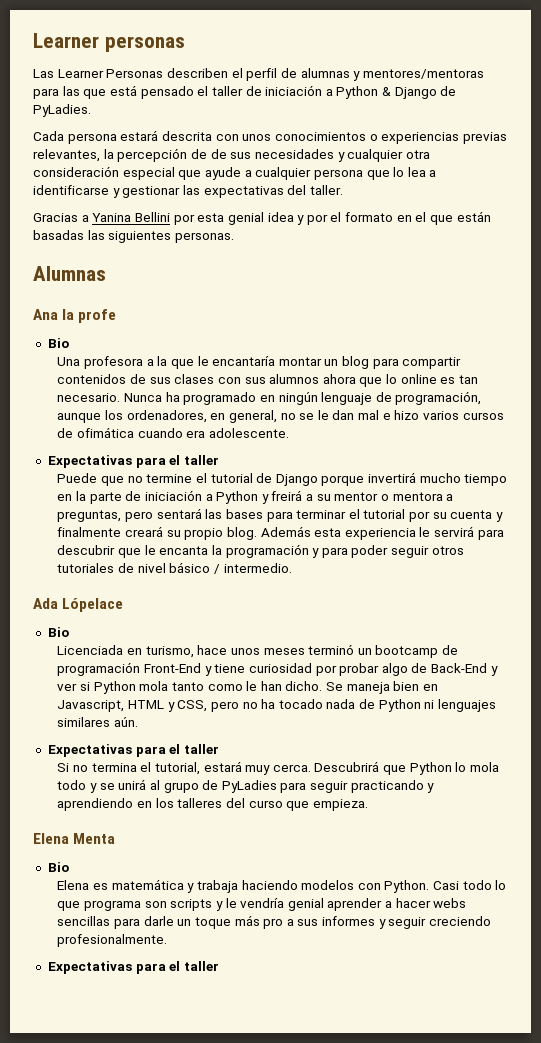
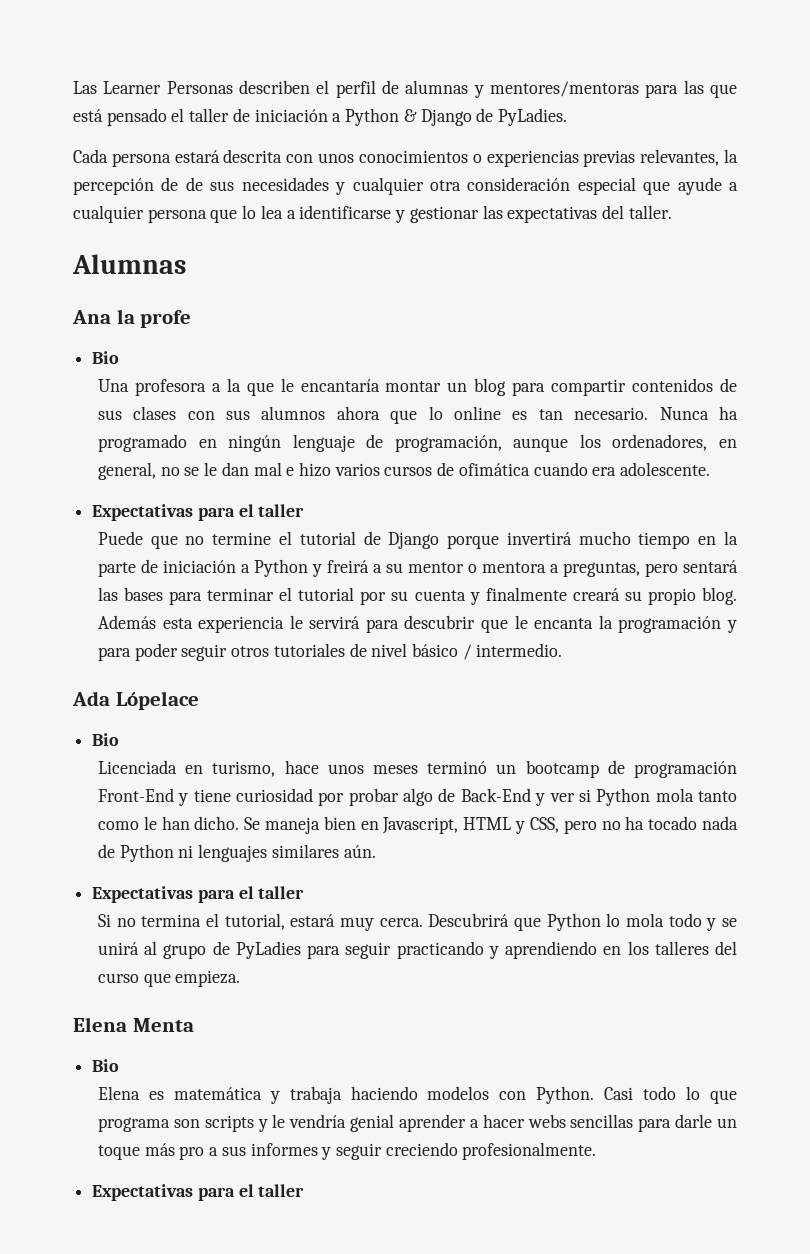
- Learner personas
- Gracias a Yanina Bellini por esta genial idea y por el formato en el que están basadas las siguientes personas.

